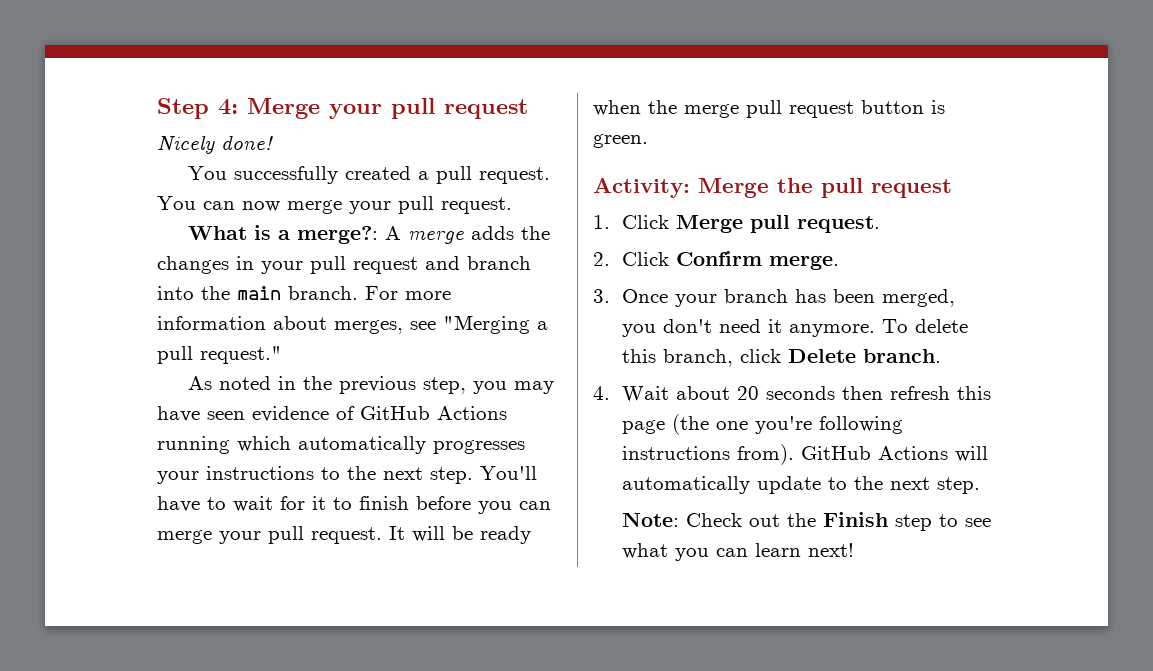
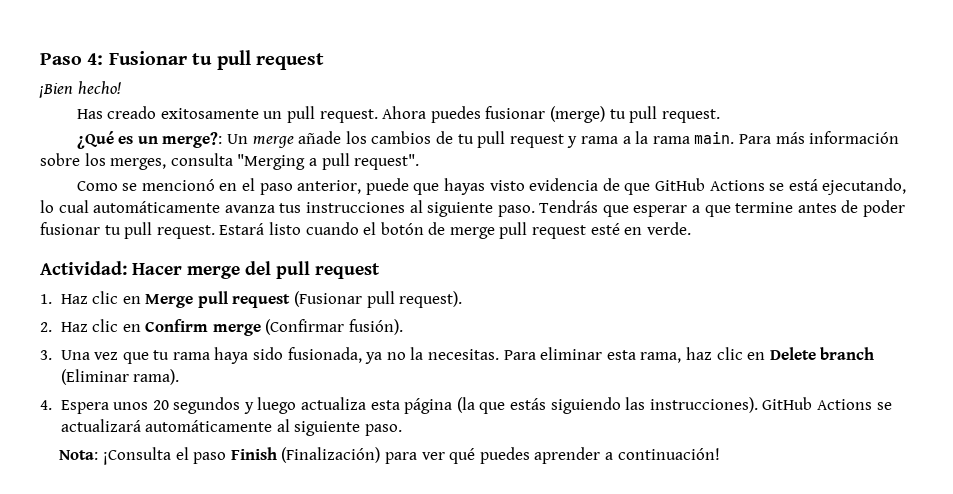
- Step 4: Merge your pull request
- Nicely done!
- You successfully created a pull request. You can now merge your pull request.
- What is a merge?: A merge adds the changes in your pull request and branch into the main branch. For more information about merges, see "Merging a pull request."
- As noted in the previous step, you may have seen evidence of GitHub Actions running which automatically progresses your instructions to the next step. You'll have to wait for it to finish before you can merge your pull request. It will be ready when the merge pull request button is green.
- Activity: Merge the pull request
- 1. Click Merge pull request.
- 2. Click Confirm merge.
- 3. Once your branch has been merged, you don't need it anymore. To delete this branch, click Delete branch.
- 4. Wait about 20 seconds then refresh this page (the one you're following instructions from). GitHub Actions will automatically update to the next step.
- Note: Check out the Finish step to see what you can learn next!
+ Paso 4: Fusionar tu pull request
+ ¡Bien hecho!
+ Has creado exitosamente un pull request. Ahora puedes fusionar (merge) tu pull request.
+ ¿Qué es un merge?: Un merge añade los cambios de tu pull request y rama a la rama main. Para más información sobre los merges, consulta "Merging a pull request".
+ Como se mencionó en el paso anterior, puede que hayas visto evidencia de que GitHub Actions se está ejecutando, lo cual automáticamente avanza tus instrucciones al siguiente paso. Tendrás que esperar a que termine antes de poder fusionar tu pull request. Estará listo cuando el botón de merge pull request esté en verde.
+ Actividad: Hacer merge del pull request
+ 1. Haz clic en Merge pull request (Fusionar pull request).
+ 2. Haz clic en Confirm merge (Confirmar fusión).
+ 3. Una vez que tu rama haya sido fusionada, ya no la necesitas. Para eliminar esta rama, haz clic en Delete branch (Eliminar rama).
+ 4. Espera unos 20 segundos y luego actualiza esta página (la que estás siguiendo las instrucciones). GitHub Actions se actualizará automáticamente al siguiente paso.
+ Nota: ¡Consulta el paso Finish (Finalización) para ver qué puedes aprender a continuación!

